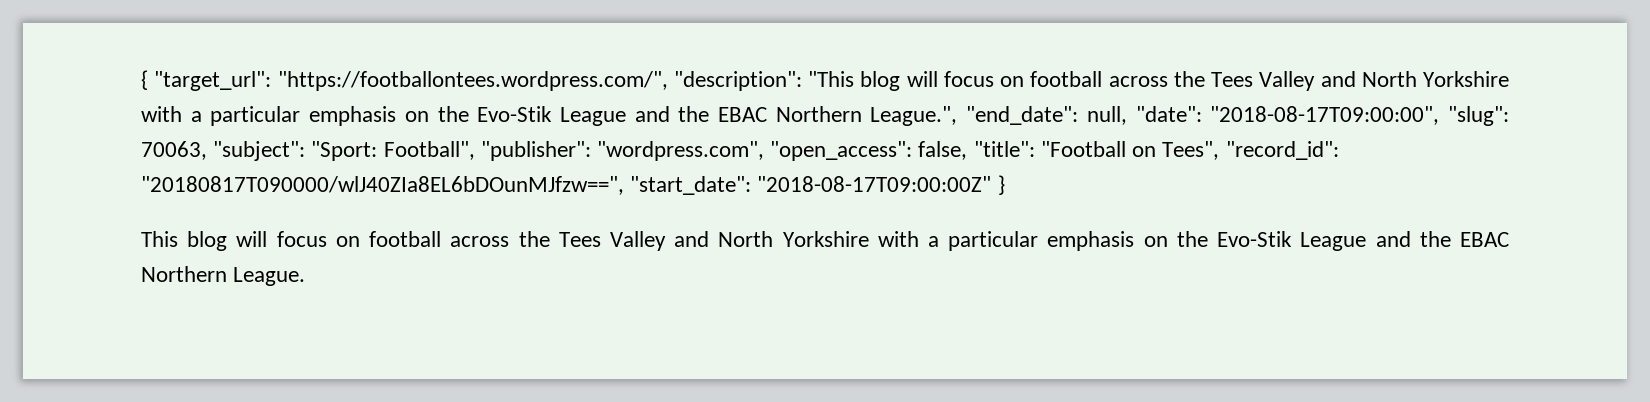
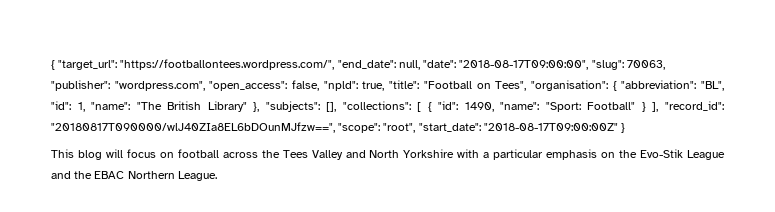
- { "target_url": "https://footballontees.wordpress.com/", "description": "This blog will focus on football across the Tees Valley and North Yorkshire with a particular emphasis on the Evo-Stik League and the EBAC Northern League.", "end_date": null, "date": "2018-08-17T09:00:00", "slug": 70063, "subject": "Sport: Football", "publisher": "wordpress.com", "open_access": false, "title": "Football on Tees", "record_id": "20180817T090000/wlJ40ZIa8EL6bDOunMJfzw==", "start_date": "2018-08-17T09:00:00Z" }
+ { "target_url": "https://footballontees.wordpress.com/", "end_date": null, "date": "2018-08-17T09:00:00", "slug": 70063, "publisher": "wordpress.com", "open_access": false, "npld": true, "title": "Football on Tees", "organisation": { "abbreviation": "BL", "id": 1, "name": "The British Library" }, "subjects": [], "collections": [ { "id": 1490, "name": "Sport: Football" } ], "record_id": "20180817T090000/wlJ40ZIa8EL6bDOunMJfzw==", "scope": "root", "start_date": "2018-08-17T09:00:00Z" }

